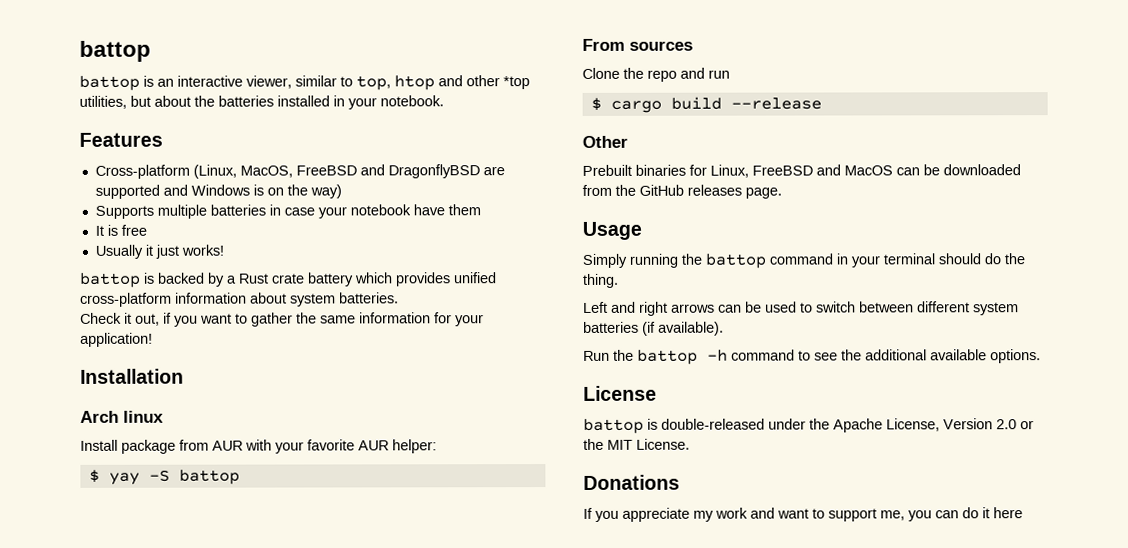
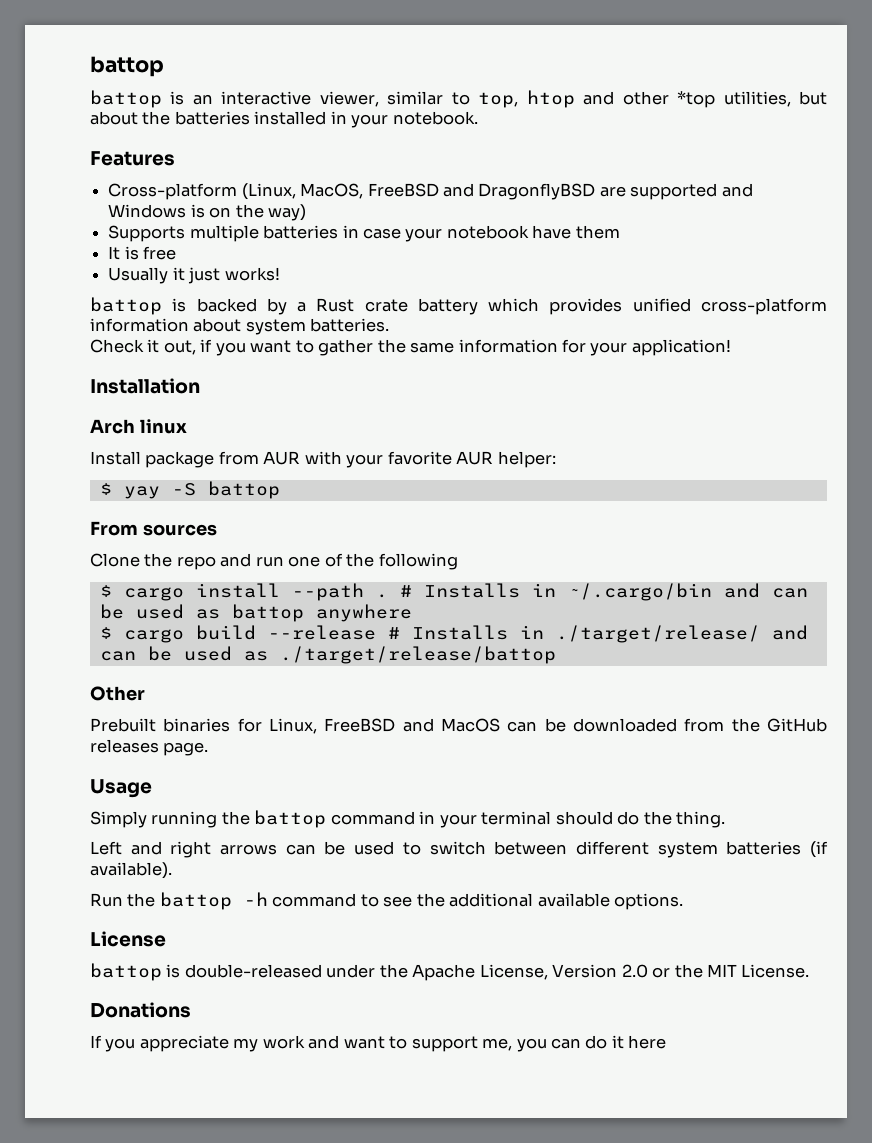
- Clone the repo and run
- $ cargo build --release
+ Clone the repo and run one of the following
+ $ cargo install --path . # Installs in ~/.cargo/bin and can be used as battop anywhere
+ $ cargo build --release # Installs in ./target/release/ and can be used as ./target/release/battop

